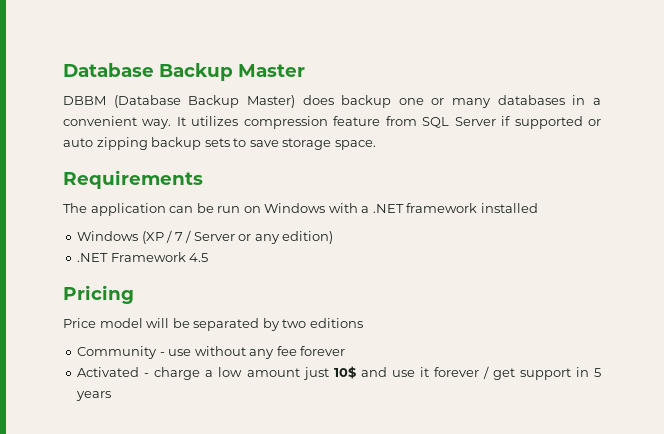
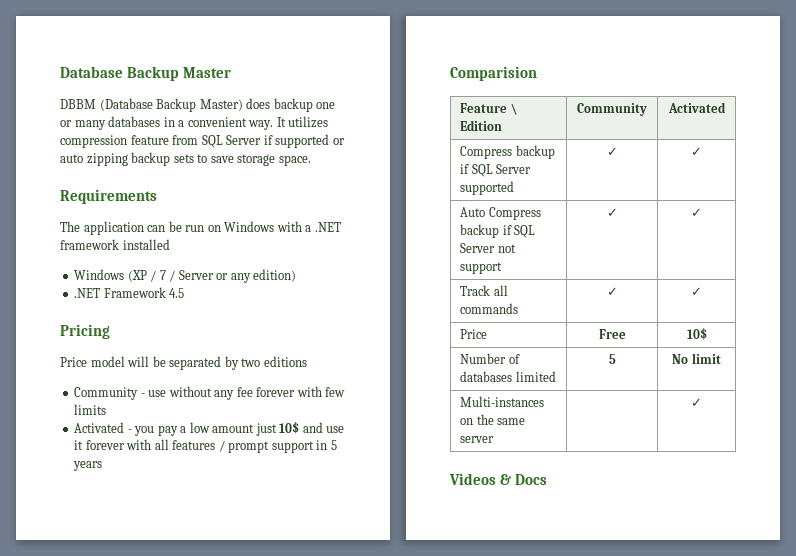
- Community - use without any fee forever
+ Community - use without any fee forever with few limits
- Activated - charge a low amount just 10$ and use it forever / get support in 5 years
+ Activated - you pay a low amount just 10$ and use it forever with all features / prompt support in 5 years
+ Comparision
+ Feature \ Edition | Community | Activated
+ Compress backup if SQL Server supported | ✓ | ✓
+ Auto Compress backup if SQL Server not support | ✓ | ✓
+ Track all commands | ✓ | ✓
+ Price | Free | 10$
+ Number of databases limited | 5 | No limit
+ Multi-instances on the same server | | ✓
+ Videos & Docs

